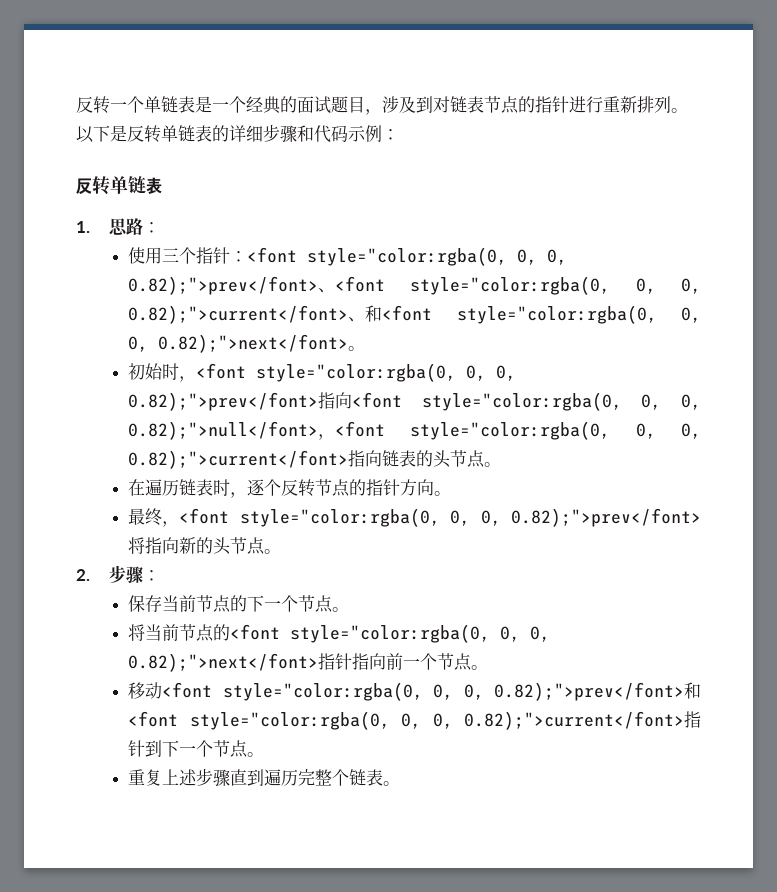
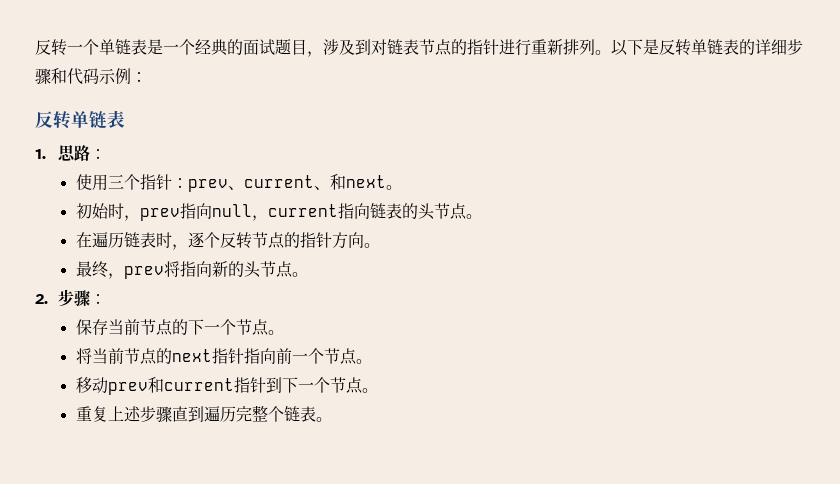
- 使用三个指针：<font style="color:rgba(0, 0, 0, 0.82);">prev</font>、<font style="color:rgba(0, 0, 0, 0.82);">current</font>、和<font style="color:rgba(0, 0, 0, 0.82);">next</font>。
- 初始时，<font style="color:rgba(0, 0, 0, 0.82);">prev</font>指向<font style="color:rgba(0, 0, 0, 0.82);">null</font>，<font style="color:rgba(0, 0, 0, 0.82);">current</font>指向链表的头节点。
+ 使用三个指针：prev、current、和next。
+ 初始时，prev指向null，current指向链表的头节点。
- 最终，<font style="color:rgba(0, 0, 0, 0.82);">prev</font>将指向新的头节点。
+ 最终，prev将指向新的头节点。
- 将当前节点的<font style="color:rgba(0, 0, 0, 0.82);">next</font>指针指向前一个节点。
+ 将当前节点的next指针指向前一个节点。
- 移动<font style="color:rgba(0, 0, 0, 0.82);">prev</font>和<font style="color:rgba(0, 0, 0, 0.82);">current</font>指针到下一个节点。
+ 移动prev和current指针到下一个节点。

